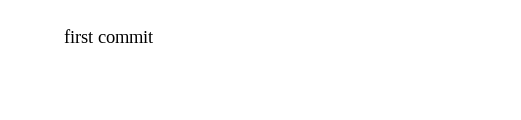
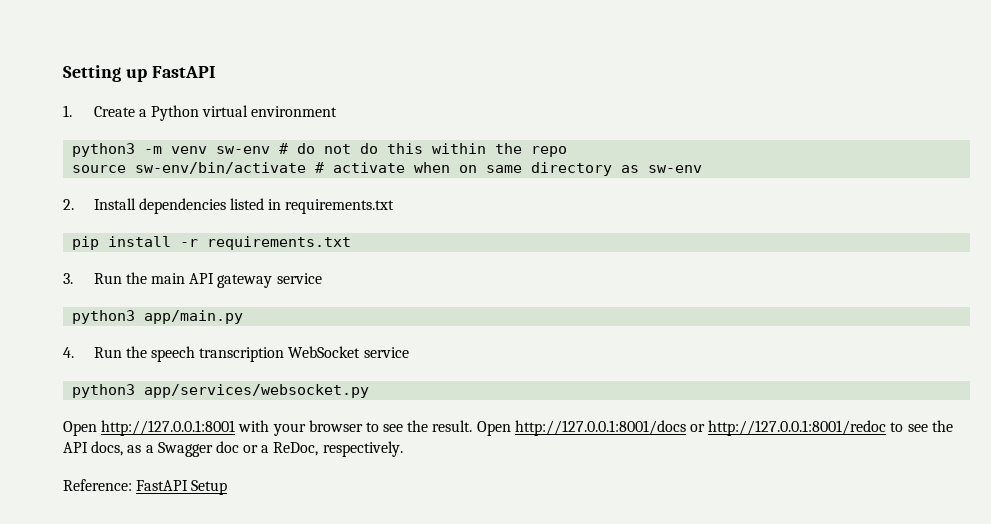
- first commit
+ Setting up FastAPI
+ 1. Create a Python virtual environment
+ python3 -m venv sw-env # do not do this within the repo
+ source sw-env/bin/activate # activate when on same directory as sw-env
+ 2. Install dependencies listed in requirements.txt
+ pip install -r requirements.txt
+ 3. Run the main API gateway service
+ python3 app/main.py
+ 4. Run the speech transcription WebSocket service
+ python3 app/services/websocket.py
+ Open http://127.0.0.1:8001 with your browser to see the result. Open http://127.0.0.1:8001/docs or http://127.0.0.1:8001/redoc to see the API docs, as a Swagger doc or a ReDoc, respectively.
+ Reference: FastAPI Setup

